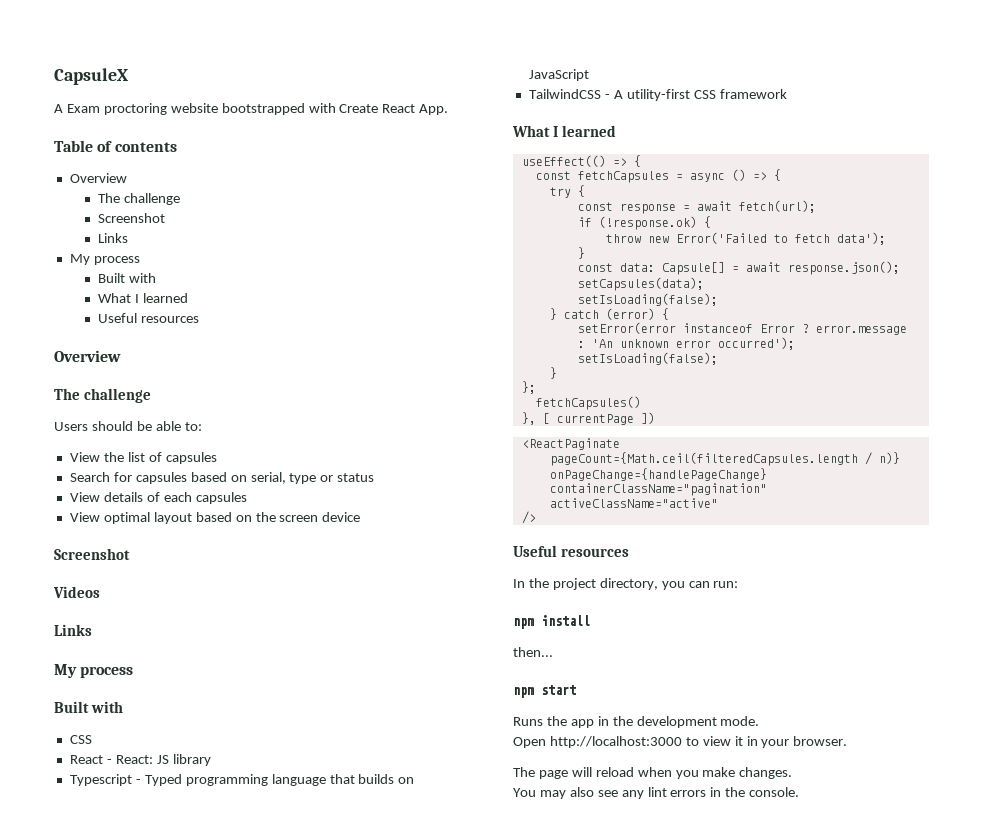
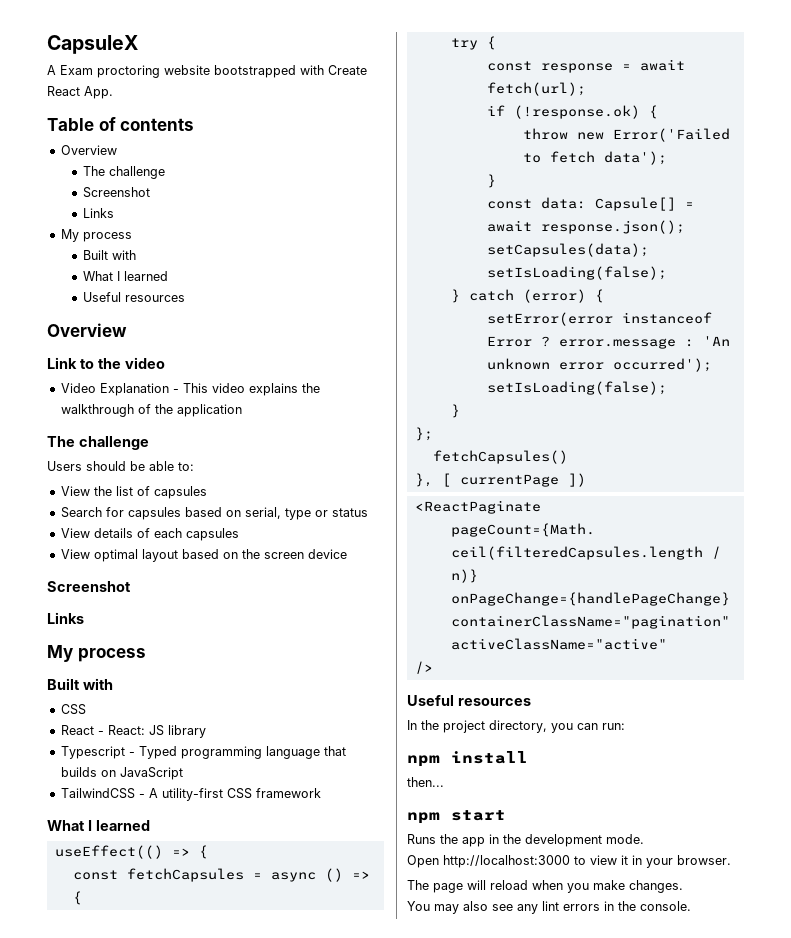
+ Link to the video
+ Video Explanation - This video explains the walkthrough of the application
- Videos

